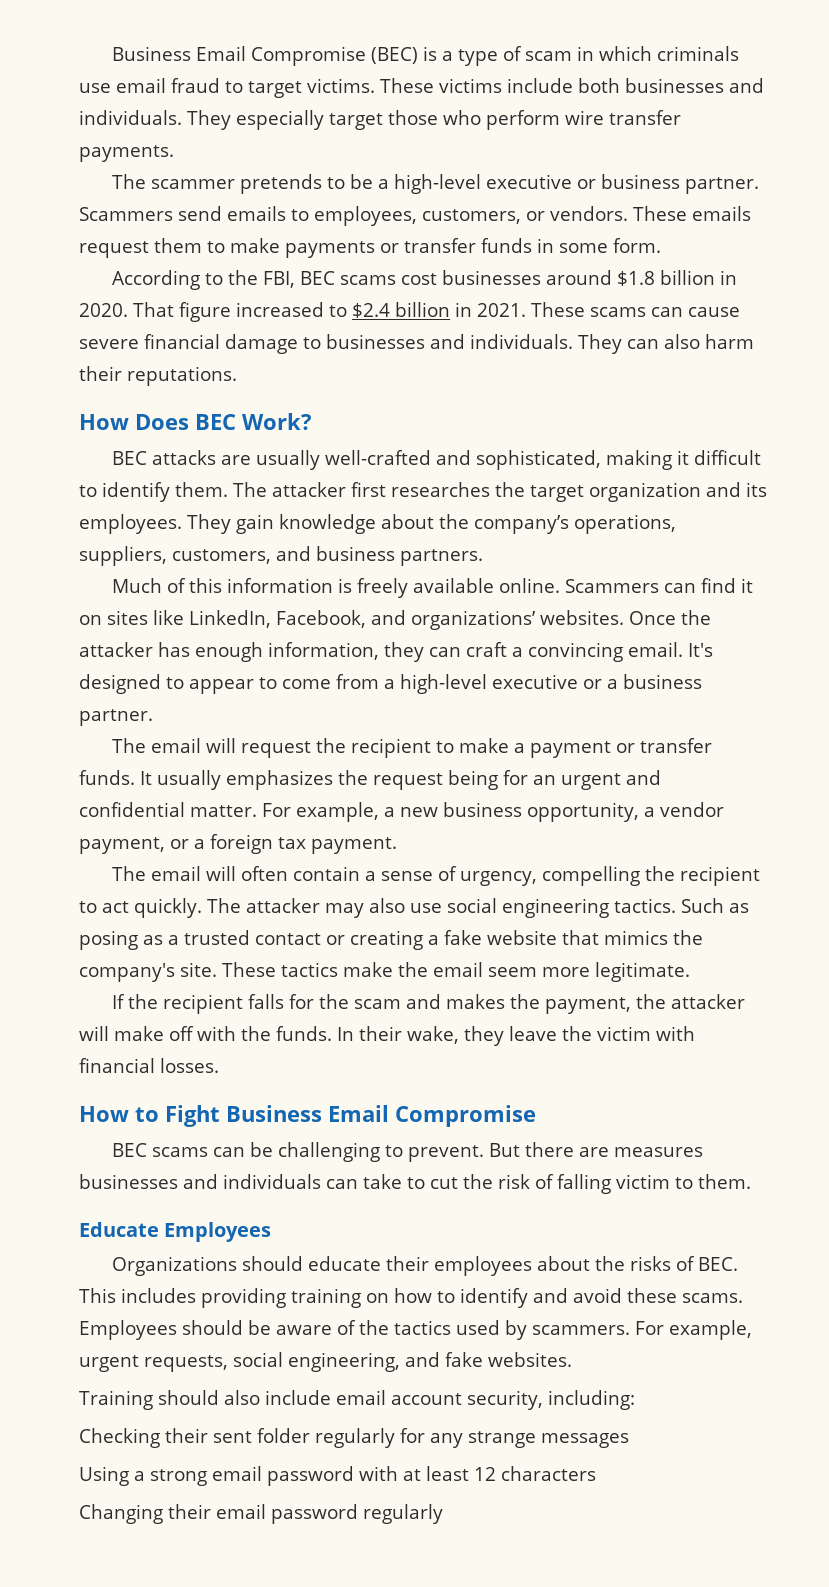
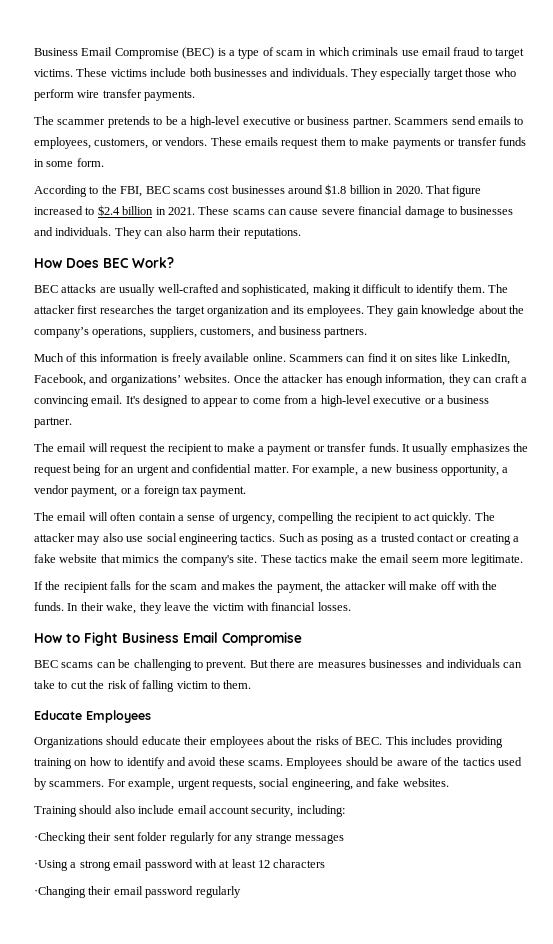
- Checking their sent folder regularly for any strange messages
+ ·Checking their sent folder regularly for any strange messages
- Using a strong email password with at least 12 characters
+ ·Using a strong email password with at least 12 characters
- Changing their email password regularly
+ ·Changing their email password regularly

